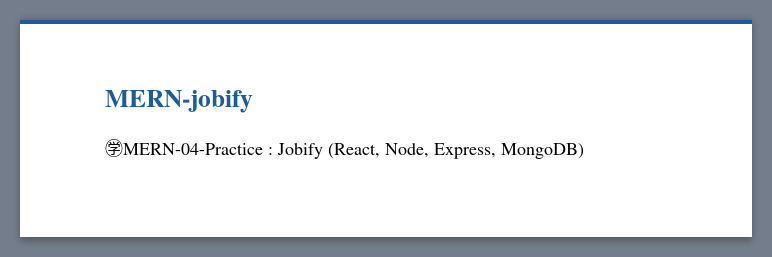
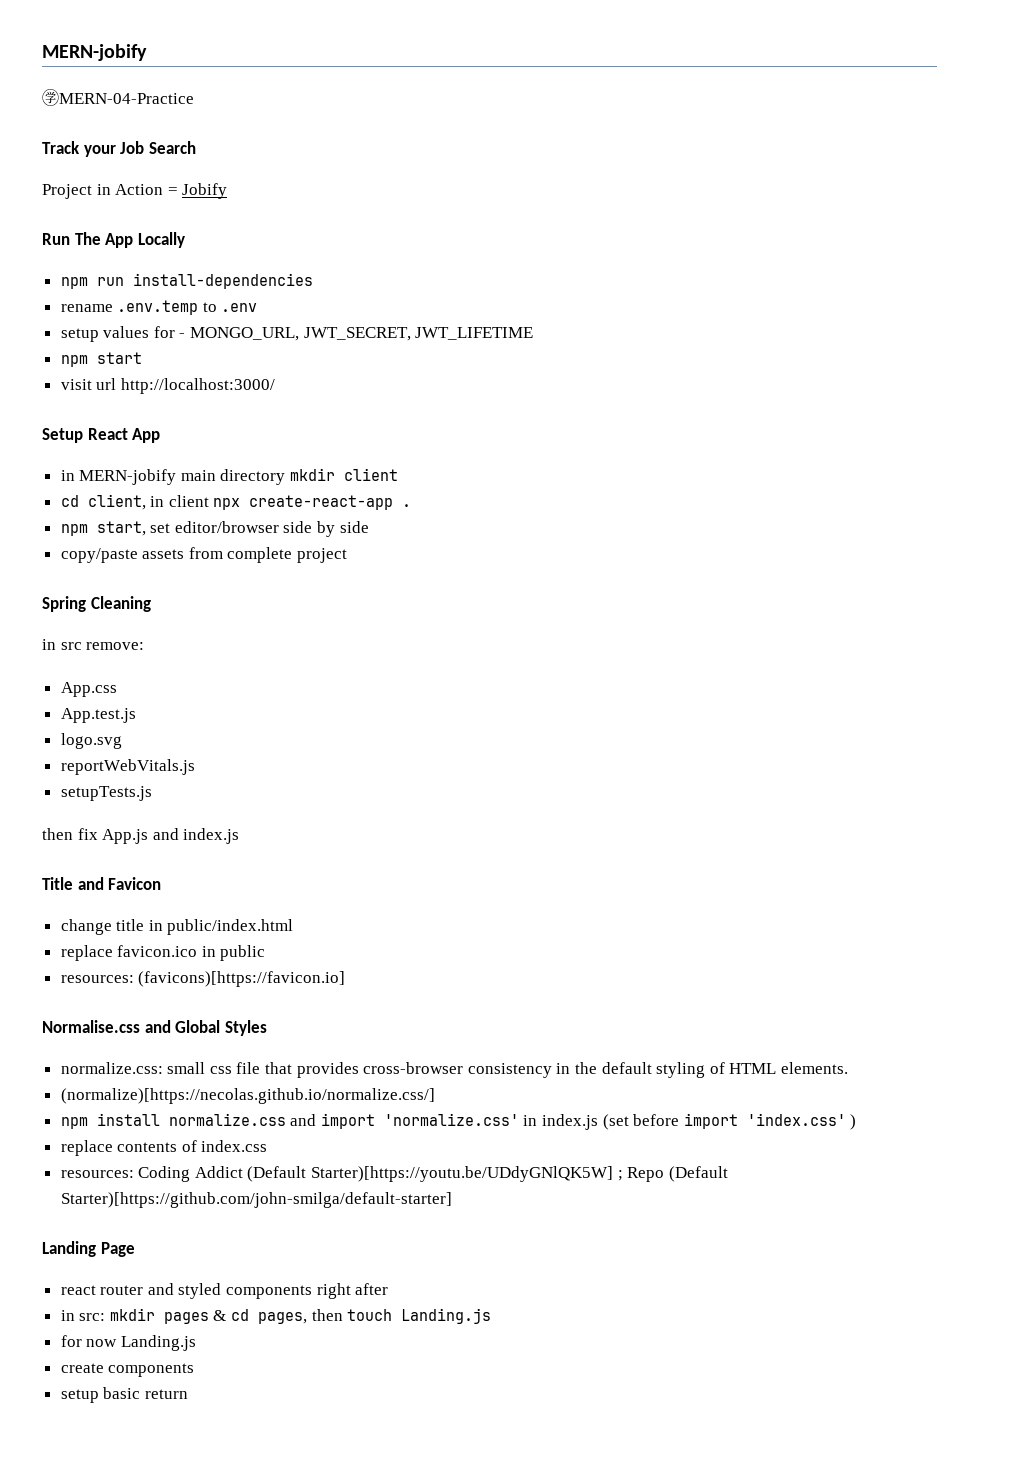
- ㊫MERN-04-Practice : Jobify (React, Node, Express, MongoDB)
+ ㊫MERN-04-Practice
+ Track your Job Search
+ Project in Action = Jobify
+ Run The App Locally
+ npm run install-dependencies
+ rename .env.temp to .env
+ setup values for - MONGO_URL, JWT_SECRET, JWT_LIFETIME
+ npm start
+ visit url http://localhost:3000/
+ Setup React App
+ in MERN-jobify main directory mkdir client
+ cd client, in client npx create-react-app .
+ npm start, set editor/browser side by side
+ copy/paste assets from complete project
+ Spring Cleaning
+ in src remove:
+ App.css
+ App.test.js
+ logo.svg
+ reportWebVitals.js
+ setupTests.js
+ then fix App.js and index.js
+ Title and Favicon
+ change title in public/index.html
+ replace favicon.ico in public
+ resources: (favicons)[https://favicon.io]
+ Normalise.css and Global Styles
+ normalize.css: small css file that provides cross-browser consistency in the default styling of HTML elements.
+ (normalize)[https://necolas.github.io/normalize.css/]
+ npm install normalize.css and import 'normalize.css' in index.js (set before import 'index.css' )
+ replace contents of index.css
+ resources: Coding Addict (Default Starter)[https://youtu.be/UDdyGNlQK5W] ; Repo (Default Starter)[https://github.com/john-smilga/default-starter]
+ Landing Page
+ react router and styled components right after
+ in src: mkdir pages & cd pages, then touch Landing.js
+ for now Landing.js
+ create components
+ setup basic return

